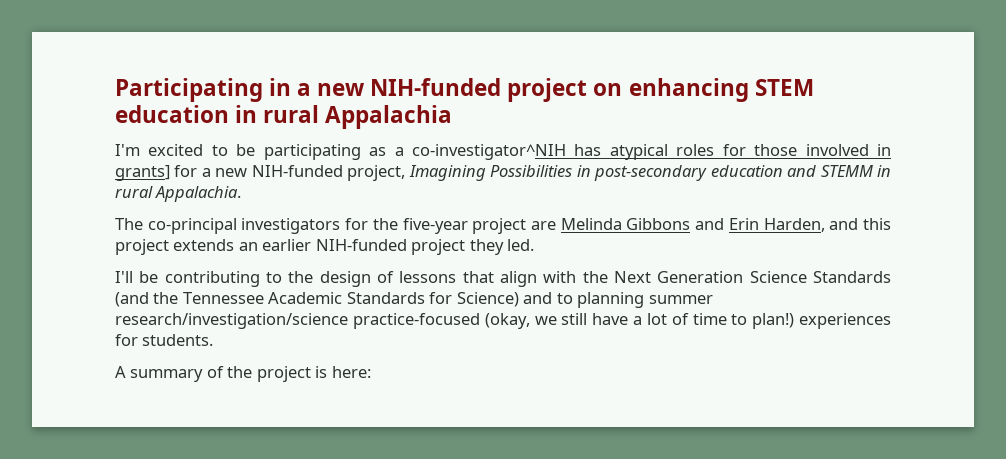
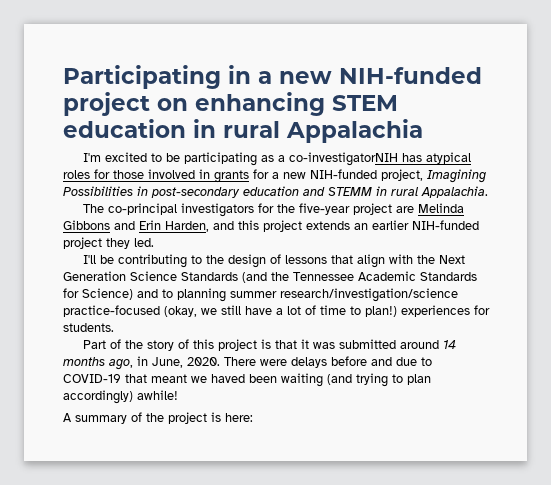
- I'm excited to be participating as a co-investigator^NIH has atypical roles for those involved in grants] for a new NIH-funded project, Imagining Possibilities in post-secondary education and STEMM in rural Appalachia.
+ I'm excited to be participating as a co-investigatorNIH has atypical roles for those involved in grants for a new NIH-funded project, Imagining Possibilities in post-secondary education and STEMM in rural Appalachia.
+ Part of the story of this project is that it was submitted around 14 months ago, in June, 2020. There were delays before and due to COVID-19 that meant we haved been waiting (and trying to plan accordingly) awhile!

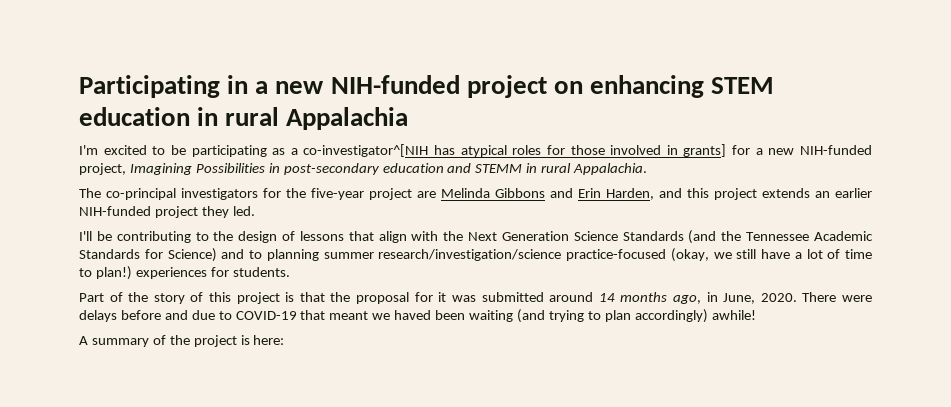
- I'm excited to be participating as a co-investigatorNIH has atypical roles for those involved in grants for a new NIH-funded project, Imagining Possibilities in post-secondary education and STEMM in rural Appalachia.
+ I'm excited to be participating as a co-investigator^[NIH has atypical roles for those involved in grants] for a new NIH-funded project, Imagining Possibilities in post-secondary education and STEMM in rural Appalachia.
- Part of the story of this project is that it was submitted around 14 months ago, in June, 2020.
+ Part of the story of this project is that the proposal for it was submitted around 14 months ago, in June, 2020.

